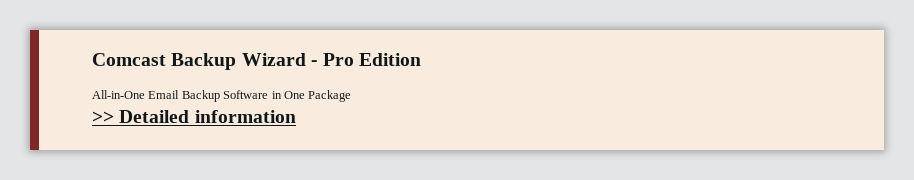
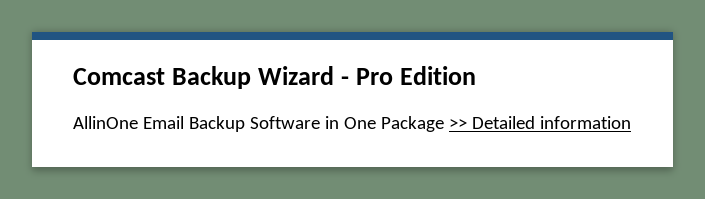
- All-in-One Email Backup Software in One Package
- >> Detailed information
+ AllinOne Email Backup Software in One Package >> Detailed information

